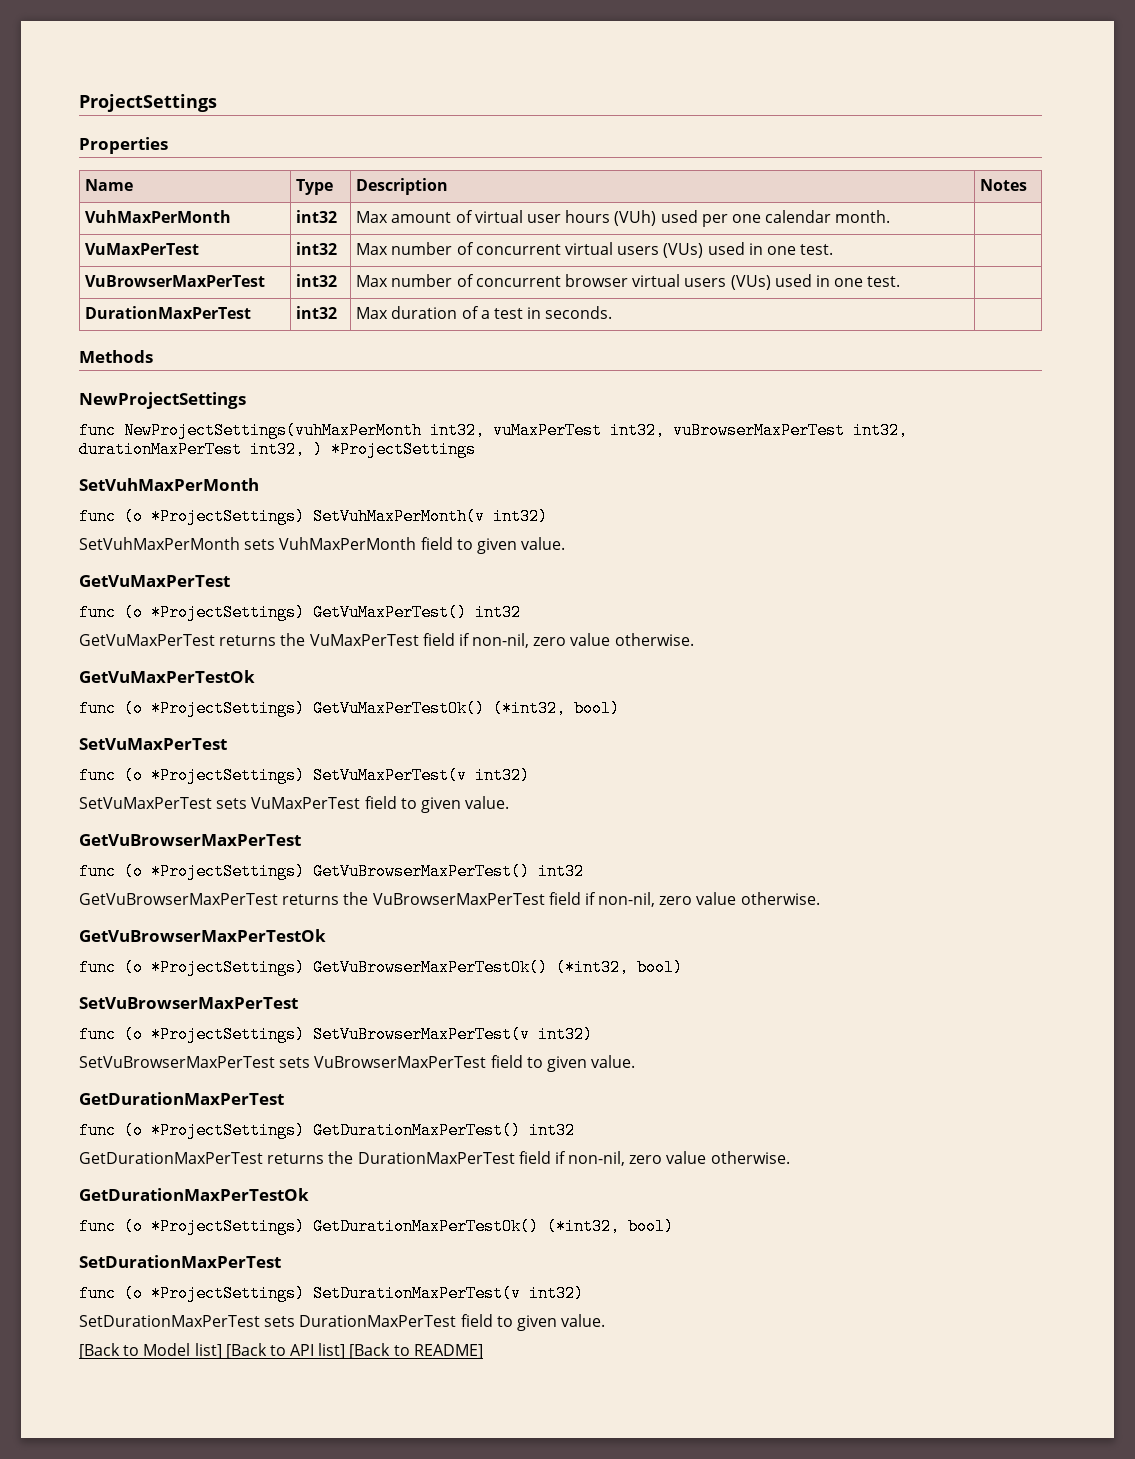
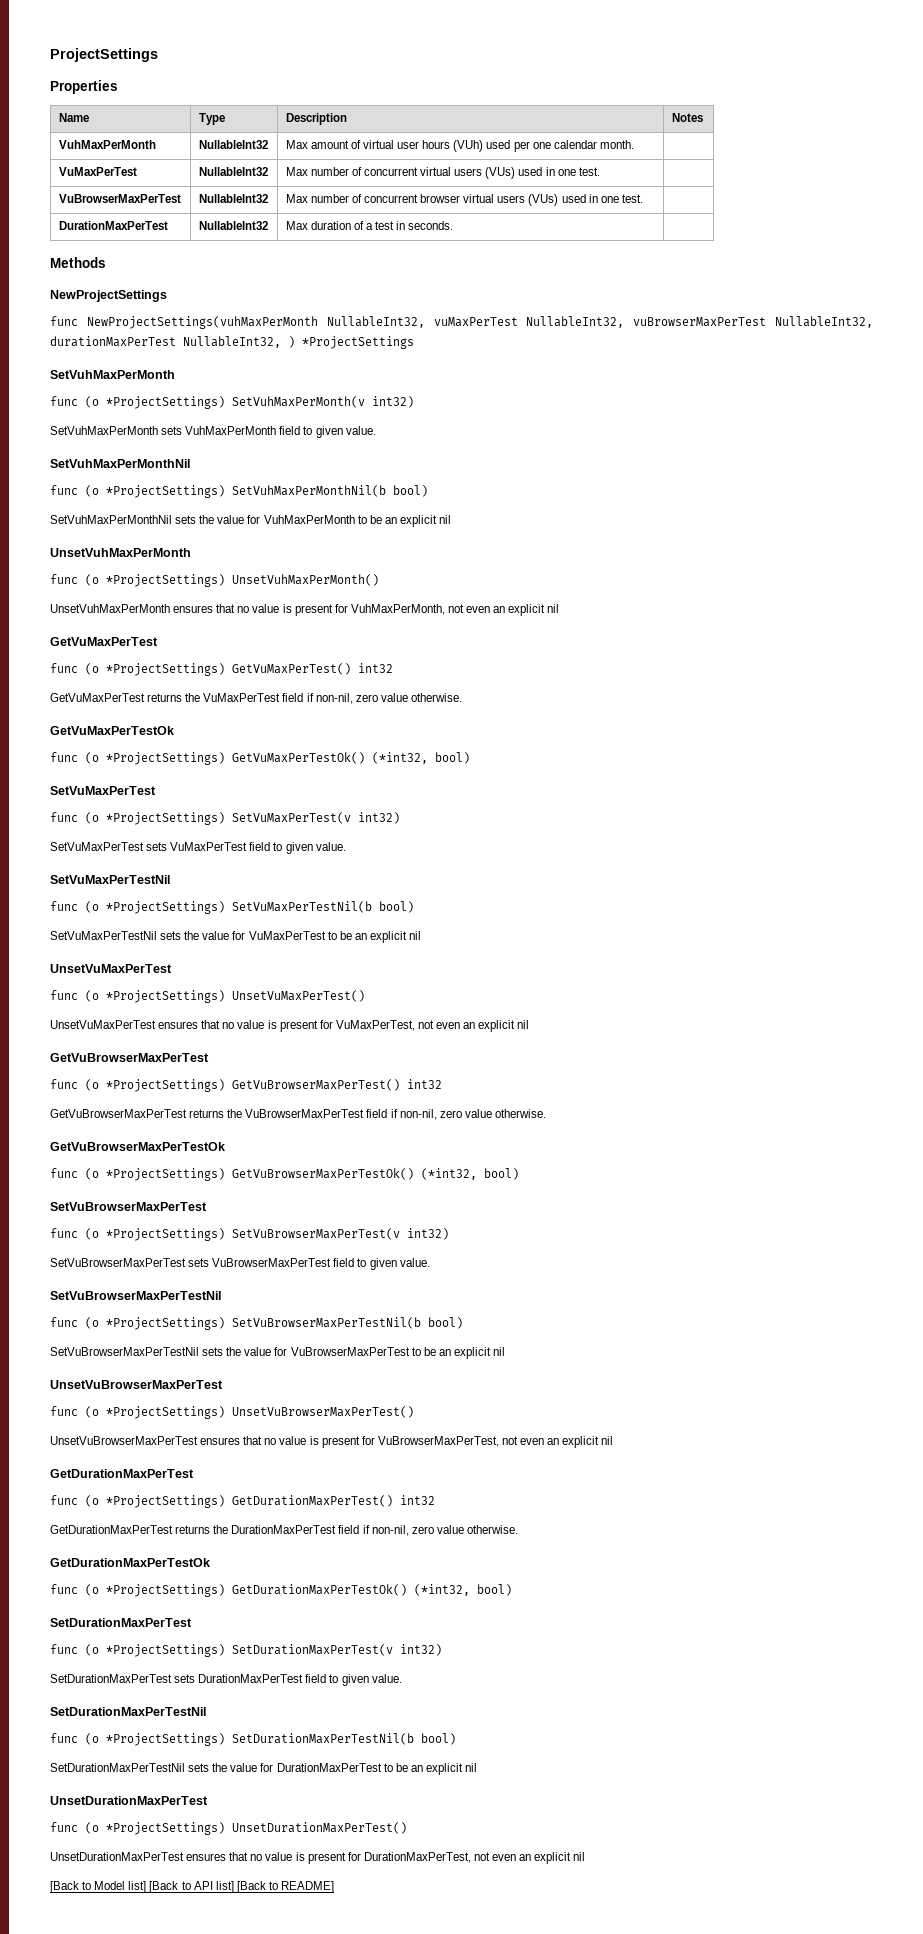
- VuhMaxPerMonth | int32 | Max amount of virtual user hours (VUh) used per one calendar month. |
+ VuhMaxPerMonth | NullableInt32 | Max amount of virtual user hours (VUh) used per one calendar month. |
- VuMaxPerTest | int32 | Max number of concurrent virtual users (VUs) used in one test. |
+ VuMaxPerTest | NullableInt32 | Max number of concurrent virtual users (VUs) used in one test. |
- VuBrowserMaxPerTest | int32 | Max number of concurrent browser virtual users (VUs) used in one test. |
+ VuBrowserMaxPerTest | NullableInt32 | Max number of concurrent browser virtual users (VUs) used in one test. |
- DurationMaxPerTest | int32 | Max duration of a test in seconds. |
+ DurationMaxPerTest | NullableInt32 | Max duration of a test in seconds. |
- func NewProjectSettings(vuhMaxPerMonth int32, vuMaxPerTest int32, vuBrowserMaxPerTest int32, durationMaxPerTest int32, ) *ProjectSettings
+ func NewProjectSettings(vuhMaxPerMonth NullableInt32, vuMaxPerTest NullableInt32, vuBrowserMaxPerTest NullableInt32, durationMaxPerTest NullableInt32, ) *ProjectSettings
  SetVuhMaxPerMonth sets VuhMaxPerMonth field to given value.
+ SetVuhMaxPerMonthNil
+ func (o *ProjectSettings) SetVuhMaxPerMonthNil(b bool)
+ SetVuhMaxPerMonthNil sets the value for VuhMaxPerMonth to be an explicit nil
+ UnsetVuhMaxPerMonth
+ func (o *ProjectSettings) UnsetVuhMaxPerMonth()
+ UnsetVuhMaxPerMonth ensures that no value is present for VuhMaxPerMonth, not even an explicit nil
  SetVuMaxPerTest sets VuMaxPerTest field to given value.
+ SetVuMaxPerTestNil
+ func (o *ProjectSettings) SetVuMaxPerTestNil(b bool)
+ SetVuMaxPerTestNil sets the value for VuMaxPerTest to be an explicit nil
+ UnsetVuMaxPerTest
+ func (o *ProjectSettings) UnsetVuMaxPerTest()
+ UnsetVuMaxPerTest ensures that no value is present for VuMaxPerTest, not even an explicit nil
  SetVuBrowserMaxPerTest sets VuBrowserMaxPerTest field to given value.
+ SetVuBrowserMaxPerTestNil
+ func (o *ProjectSettings) SetVuBrowserMaxPerTestNil(b bool)
+ SetVuBrowserMaxPerTestNil sets the value for VuBrowserMaxPerTest to be an explicit nil
+ UnsetVuBrowserMaxPerTest
+ func (o *ProjectSettings) UnsetVuBrowserMaxPerTest()
+ UnsetVuBrowserMaxPerTest ensures that no value is present for VuBrowserMaxPerTest, not even an explicit nil
  SetDurationMaxPerTest sets DurationMaxPerTest field to given value.
+ SetDurationMaxPerTestNil
+ func (o *ProjectSettings) SetDurationMaxPerTestNil(b bool)
+ SetDurationMaxPerTestNil sets the value for DurationMaxPerTest to be an explicit nil
+ UnsetDurationMaxPerTest
+ func (o *ProjectSettings) UnsetDurationMaxPerTest()
+ UnsetDurationMaxPerTest ensures that no value is present for DurationMaxPerTest, not even an explicit nil

